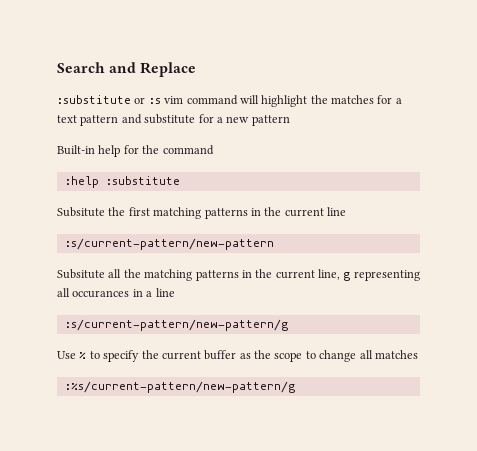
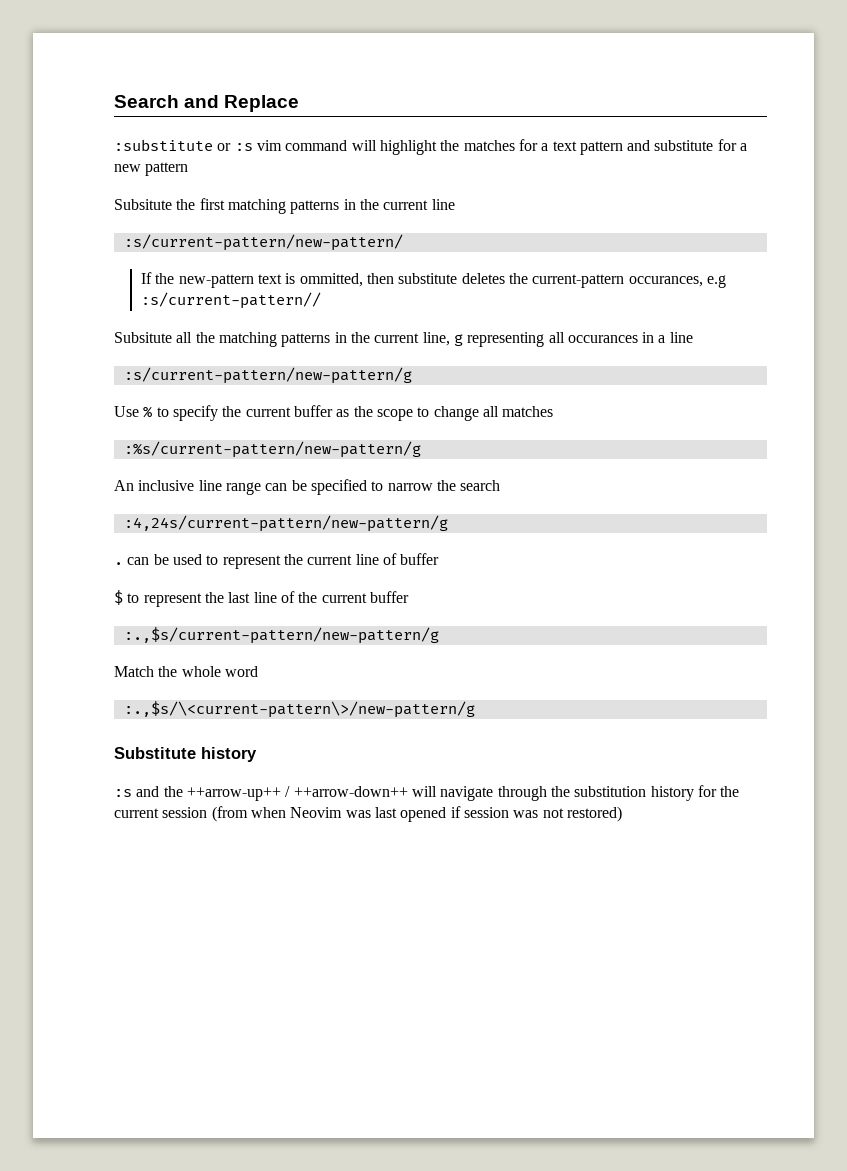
- Built-in help for the command
- :help :substitute
- :s/current-pattern/new-pattern
+ :s/current-pattern/new-pattern/
+ If the new-pattern text is ommitted, then substitute deletes the current-pattern occurances, e.g :s/current-pattern//
+ An inclusive line range can be specified to narrow the search
+ :4,24s/current-pattern/new-pattern/g
+ . can be used to represent the current line of buffer
+ $ to represent the last line of the current buffer
+ :.,$s/current-pattern/new-pattern/g
+ Match the whole word
+ :.,$s/\<current-pattern\>/new-pattern/g
+ Substitute history
+ :s and the ++arrow-up++ / ++arrow-down++ will navigate through the substitution history for the current session (from when Neovim was last opened if session was not restored)

